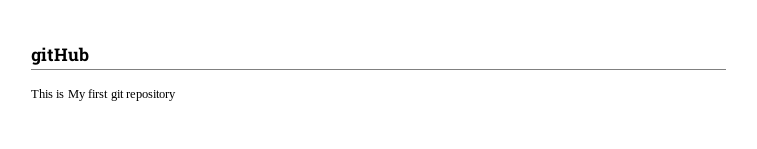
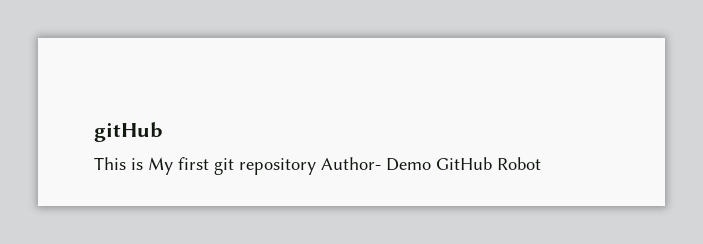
- This is My first git repository
+ This is My first git repository Author- Demo GitHub Robot

